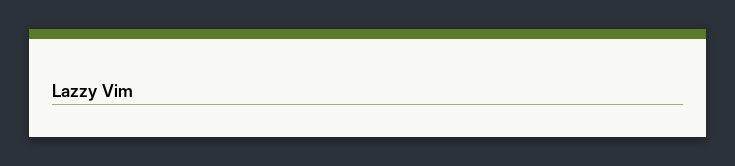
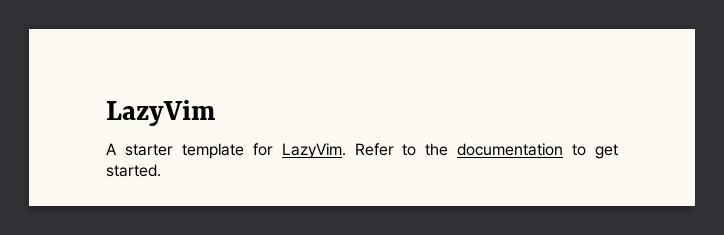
- Lazzy Vim
+ LazyVim
+ A starter template for LazyVim. Refer to the documentation to get started.

